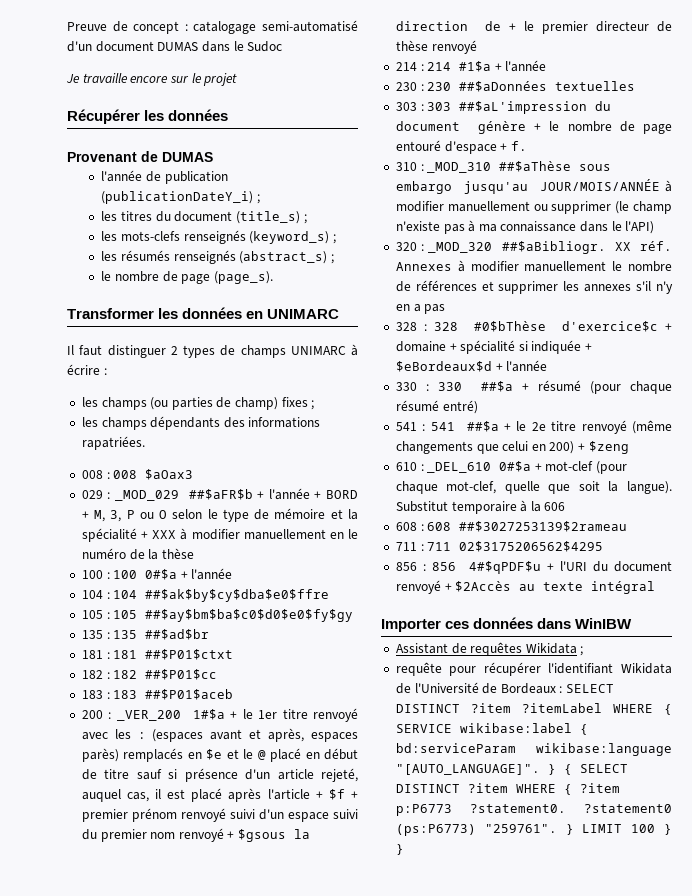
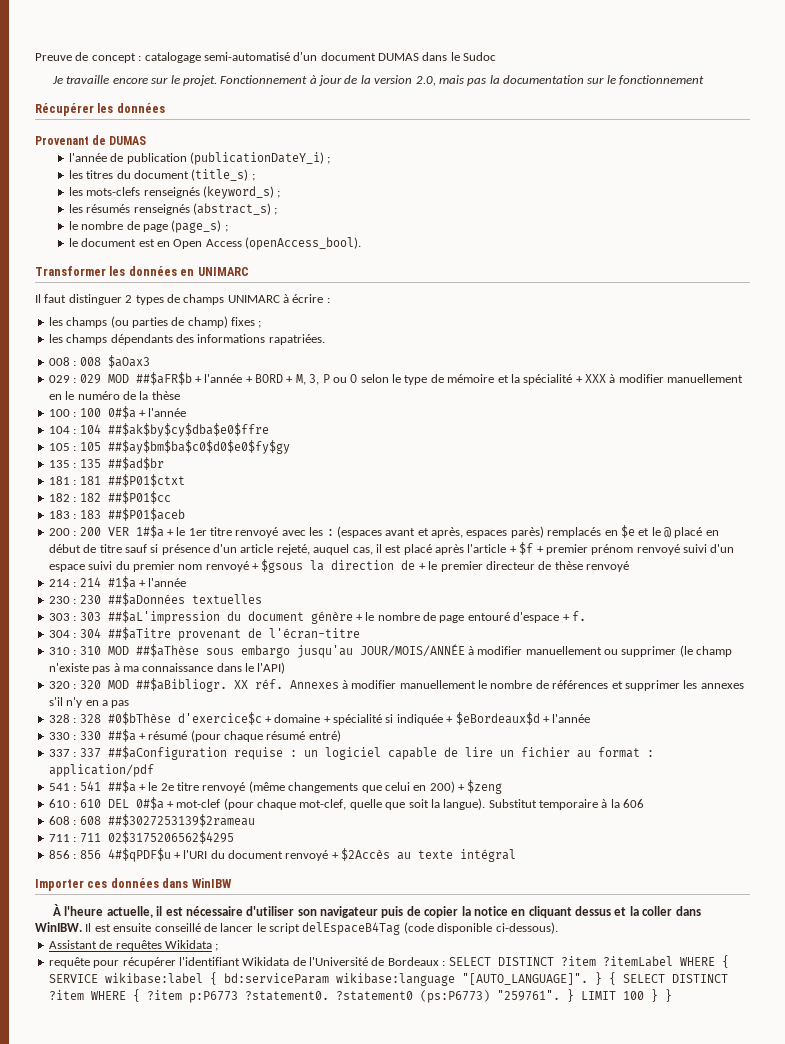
- Je travaille encore sur le projet
+ Je travaille encore sur le projet. Fonctionnement à jour de la version 2.0, mais pas la documentation sur le fonctionnement
- le nombre de page (page_s).
+ le nombre de page (page_s) ;
+ le document est en Open Access (openAccess_bool).
- 029 : _MOD_029 ##$aFR$b + l'année + BORD + M, 3, P ou O selon le type de mémoire et la spécialité + XXX à modifier manuellement en le numéro de la thèse
+ 029 : 029 MOD ##$aFR$b + l'année + BORD + M, 3, P ou O selon le type de mémoire et la spécialité + XXX à modifier manuellement en le numéro de la thèse
- _VER_200 1#$a + le 1er titre renvoyé avec les :
+ 200 VER 1#$a + le 1er titre renvoyé avec les :
+ 304 : 304 ##$aTitre provenant de l'écran-titre
- 310 : _MOD_310 ##$aThèse sous embargo jusqu'au JOUR/MOIS/ANNÉE à modifier manuellement ou supprimer (le champ n'existe pas à ma connaissance dans le l'API)
+ 310 : 310 MOD ##$aThèse sous embargo jusqu'au JOUR/MOIS/ANNÉE à modifier manuellement ou supprimer (le champ n'existe pas à ma connaissance dans le l'API)
- 320 : _MOD_320 ##$aBibliogr.
+ 320 : 320 MOD ##$aBibliogr.
+ 337 : 337 ##$aConfiguration requise : un logiciel capable de lire un fichier au format : application/pdf
- 610 : _DEL_610 0#$a + mot-clef (pour chaque mot-clef, quelle que soit la langue).
+ 610 : 610 DEL 0#$a + mot-clef (pour chaque mot-clef, quelle que soit la langue).
+ À l'heure actuelle, il est nécessaire d'utiliser son navigateur puis de copier la notice en cliquant dessus et la coller dans WinIBW. Il est ensuite conseillé de lancer le script delEspaceB4Tag (code disponible ci-dessous).

